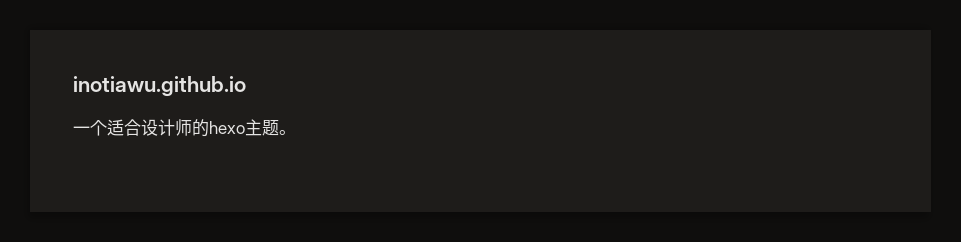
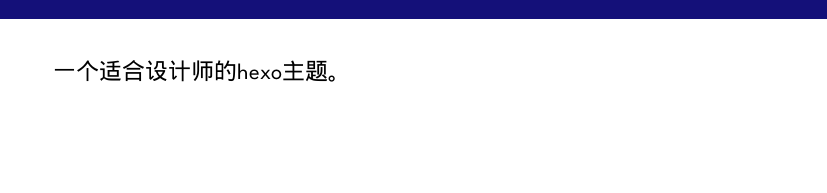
- inotiawu.github.io

